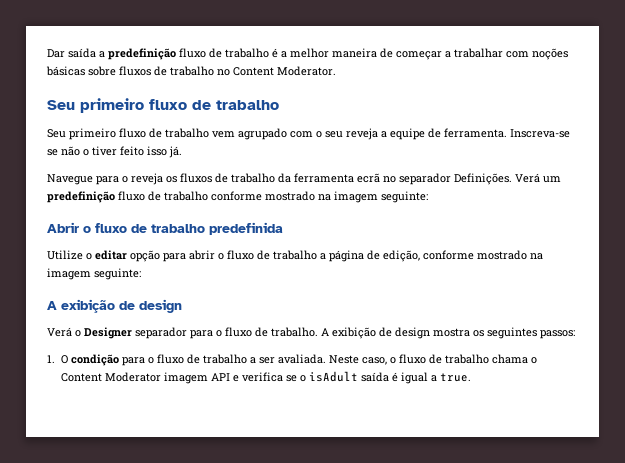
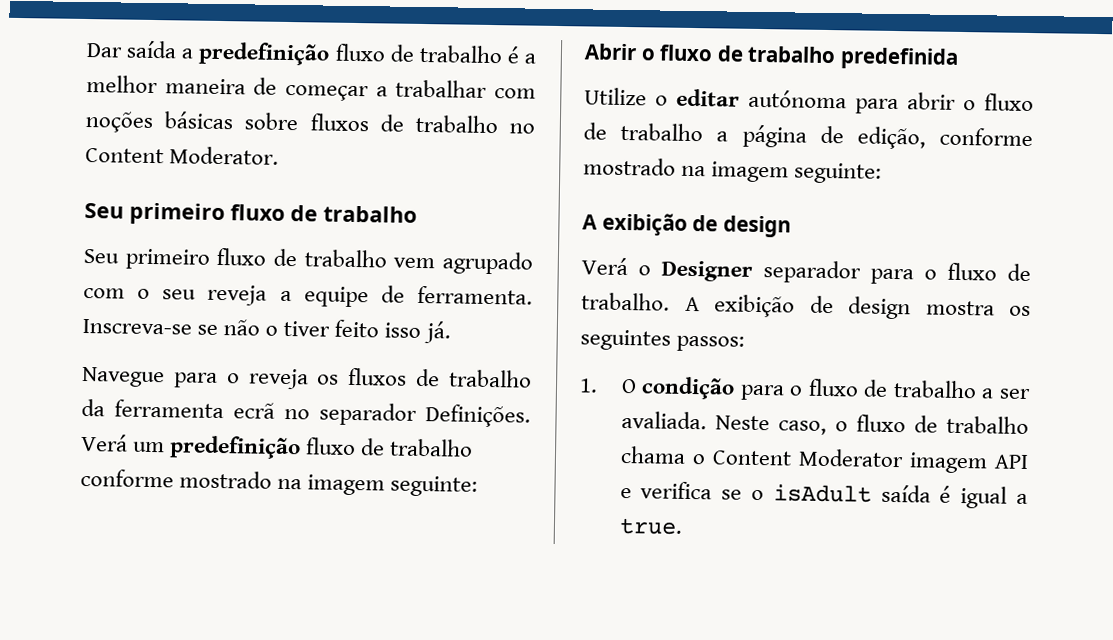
- Utilize o editar opção para abrir o fluxo de trabalho a página de edição, conforme mostrado na imagem seguinte:
+ Utilize o editar autónoma para abrir o fluxo de trabalho a página de edição, conforme mostrado na imagem seguinte:

